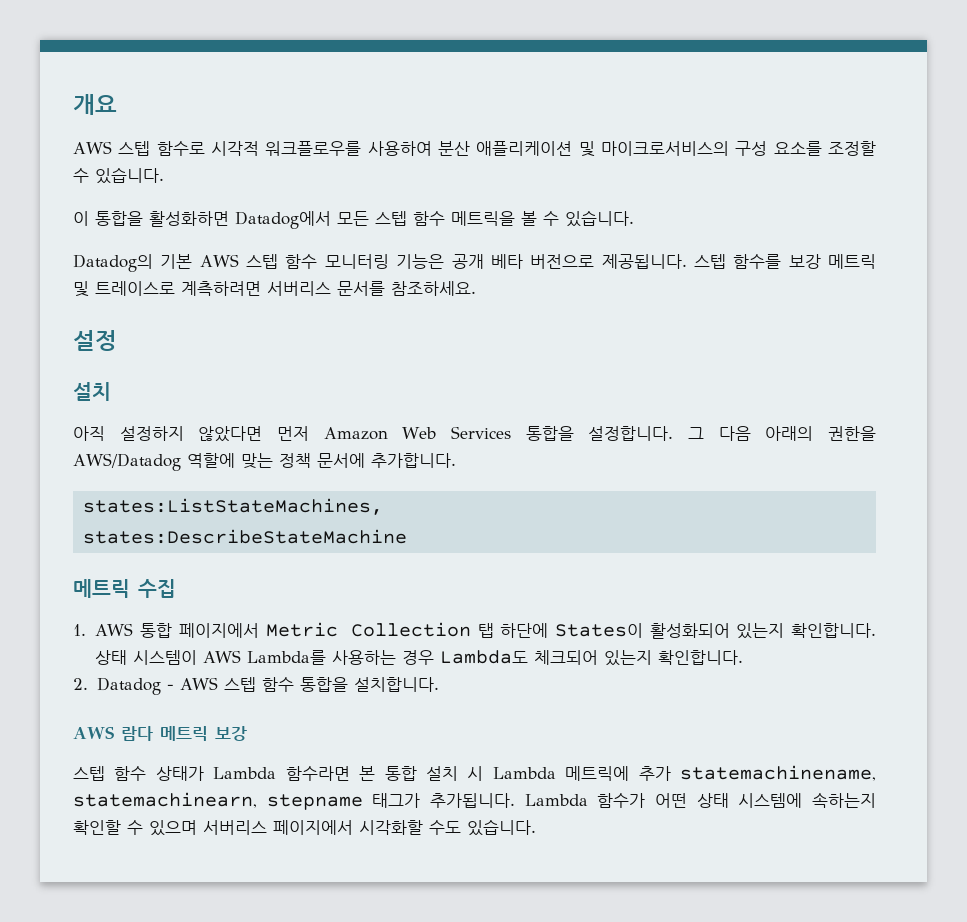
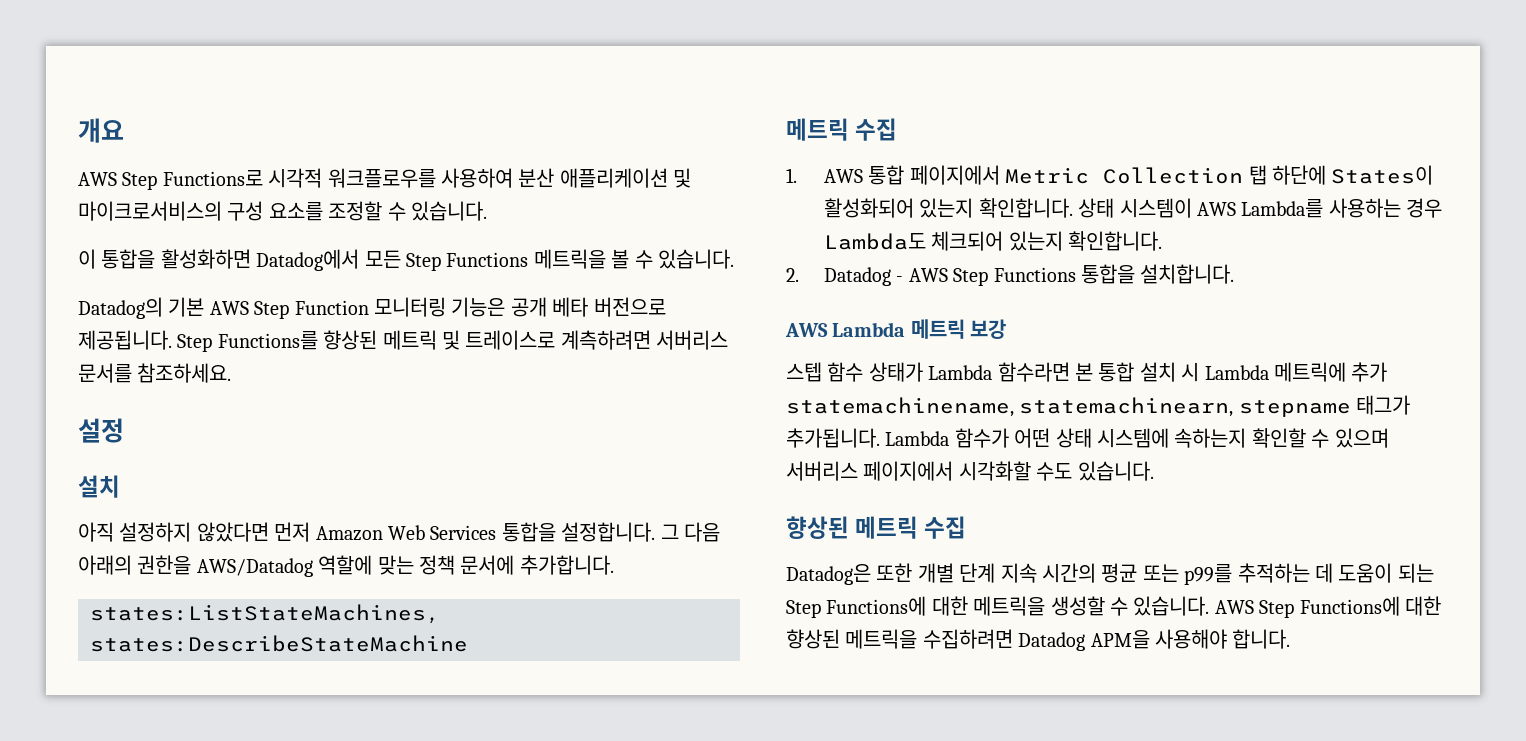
- AWS 스텝 함수로 시각적 워크플로우를 사용하여 분산 애플리케이션 및 마이크로서비스의 구성 요소를 조정할 수 있습니다.
+ AWS Step Functions로 시각적 워크플로우를 사용하여 분산 애플리케이션 및 마이크로서비스의 구성 요소를 조정할 수 있습니다.
- 이 통합을 활성화하면 Datadog에서 모든 스텝 함수 메트릭을 볼 수 있습니다.
+ 이 통합을 활성화하면 Datadog에서 모든 Step Functions 메트릭을 볼 수 있습니다.
- Datadog의 기본 AWS 스텝 함수 모니터링 기능은 공개 베타 버전으로 제공됩니다.
+ Datadog의 기본 AWS Step Function 모니터링 기능은 공개 베타 버전으로 제공됩니다.
- 스텝 함수를 보강 메트릭 및 트레이스로 계측하려면 서버리스 문서를 참조하세요.
+ Step Functions를 향상된 메트릭 및 트레이스로 계측하려면 서버리스 문서를 참조하세요.
- 2. Datadog - AWS 스텝 함수 통합을 설치합니다.
+ 2. Datadog - AWS Step Functions 통합을 설치합니다.
- AWS 람다 메트릭 보강
+ AWS Lambda 메트릭 보강
+ 향상된 메트릭 수집
+ Datadog은 또한 개별 단계 지속 시간의 평균 또는 p99를 추적하는 데 도움이 되는 Step Functions에 대한 메트릭을 생성할 수 있습니다. AWS Step Functions에 대한 향상된 메트릭을 수집하려면 Datadog APM을 사용해야 합니다.

